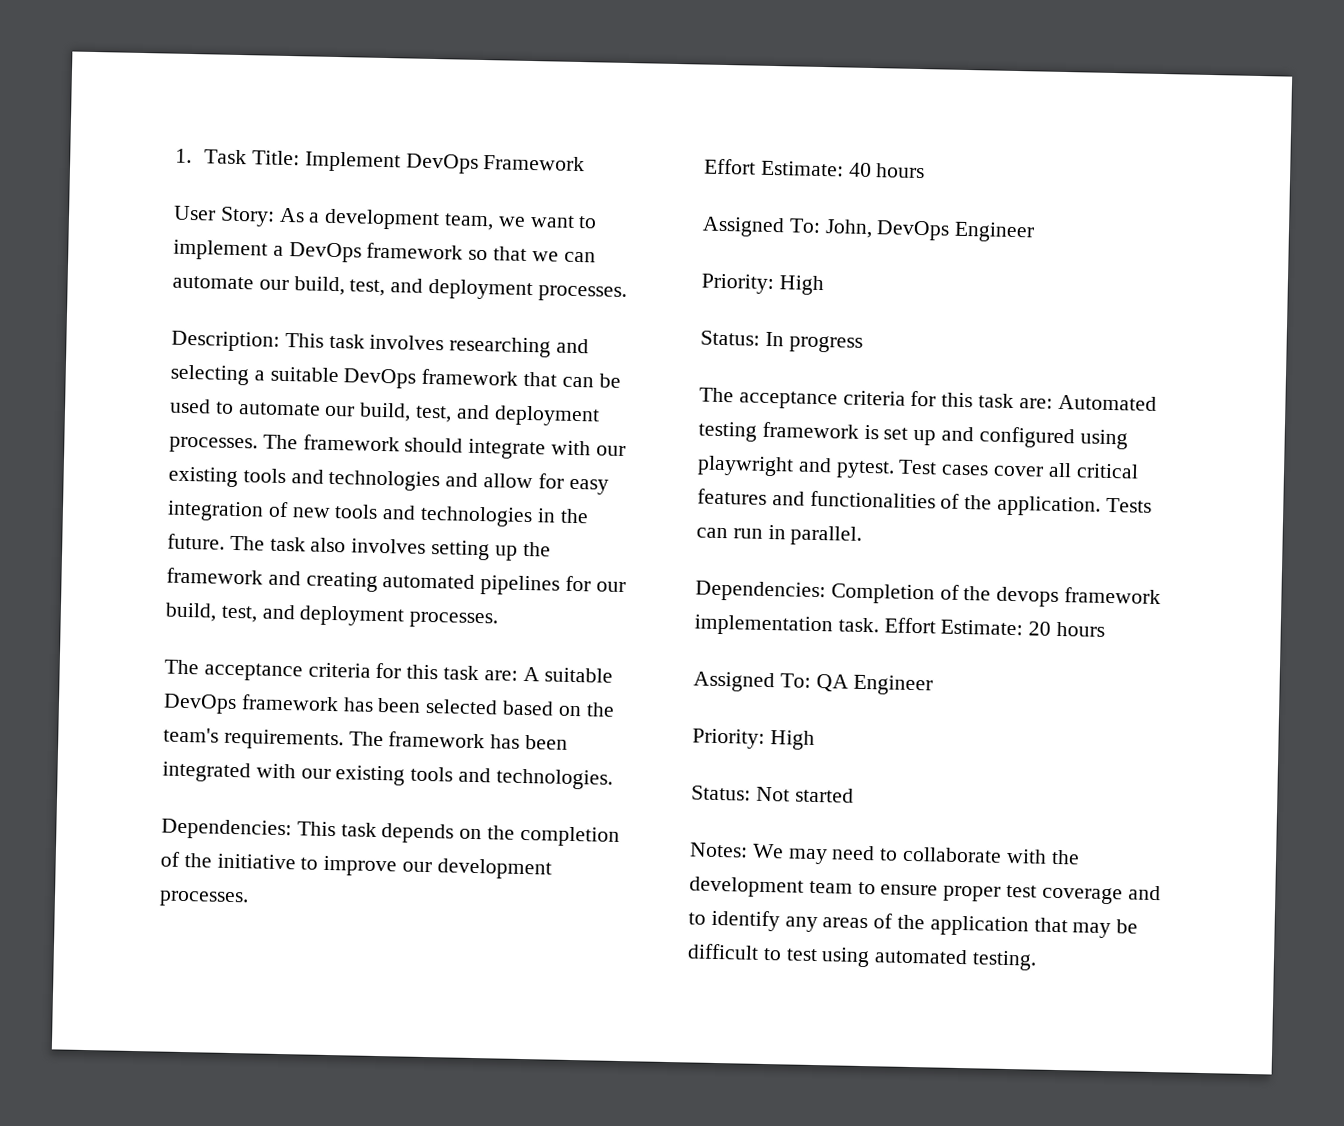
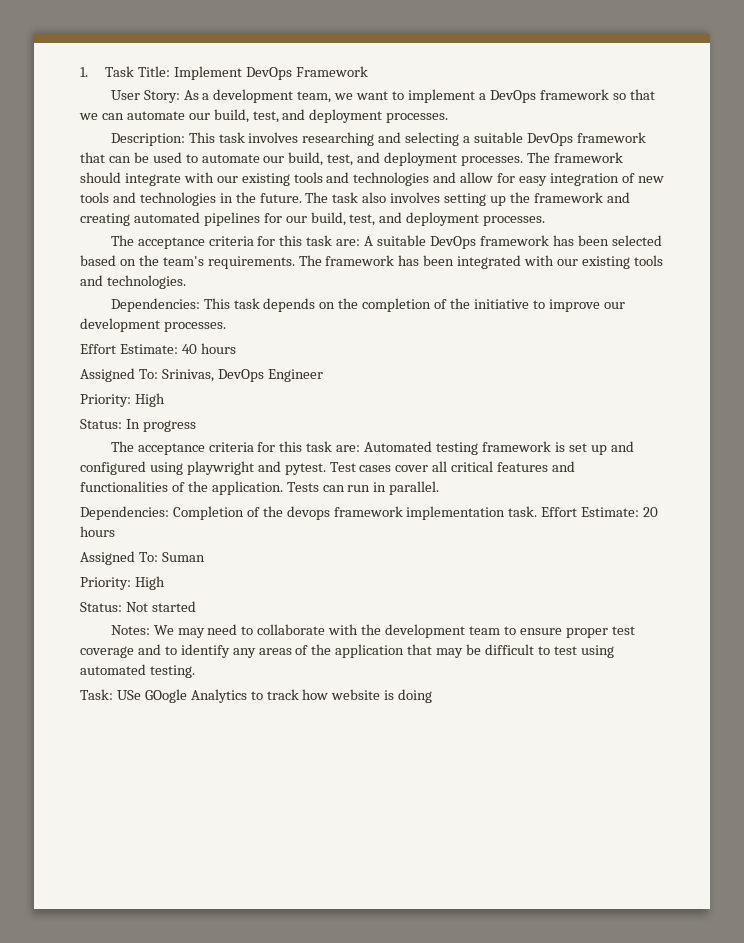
- Assigned To: John, DevOps Engineer
+ Assigned To: Srinivas, DevOps Engineer
- Assigned To: QA Engineer
+ Assigned To: Suman
+ Task: USe GOogle Analytics to track how website is doing

